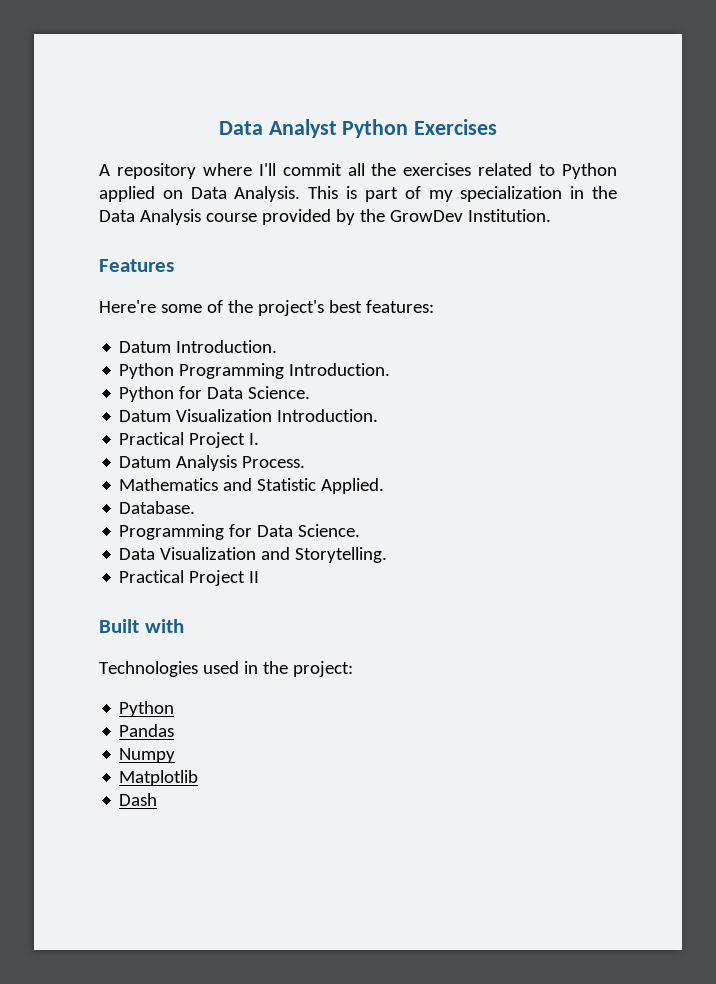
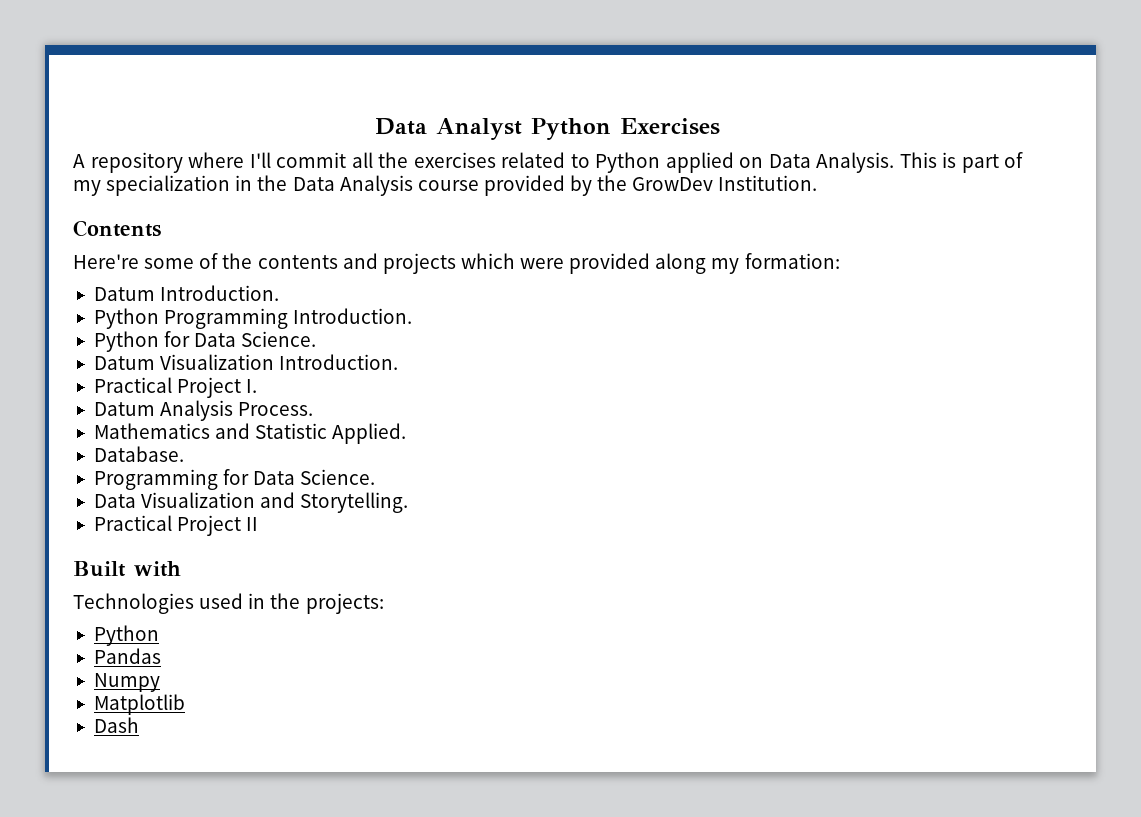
- Features
+ Contents
- Here're some of the project's best features:
+ Here're some of the contents and projects which were provided along my formation:
- Technologies used in the project:
+ Technologies used in the projects:

